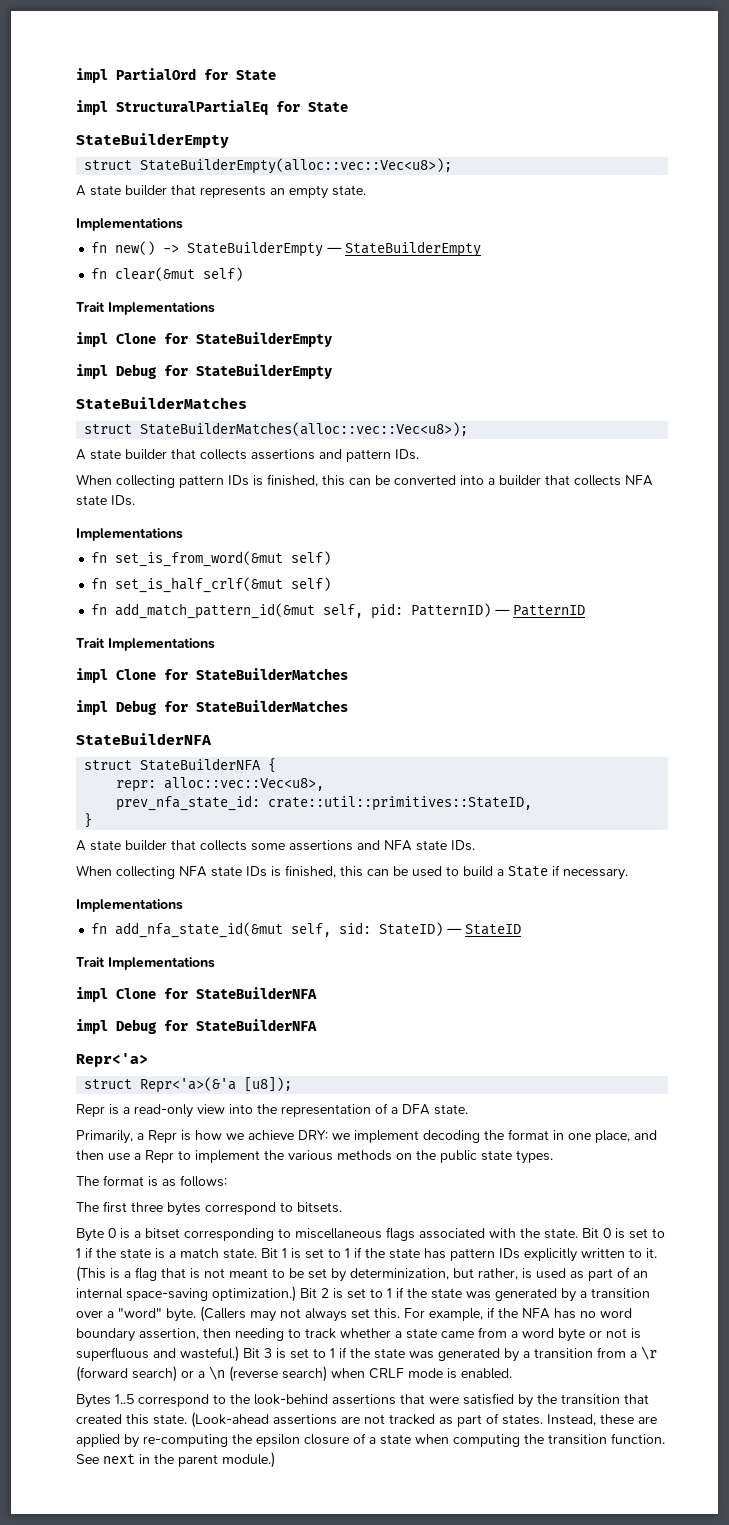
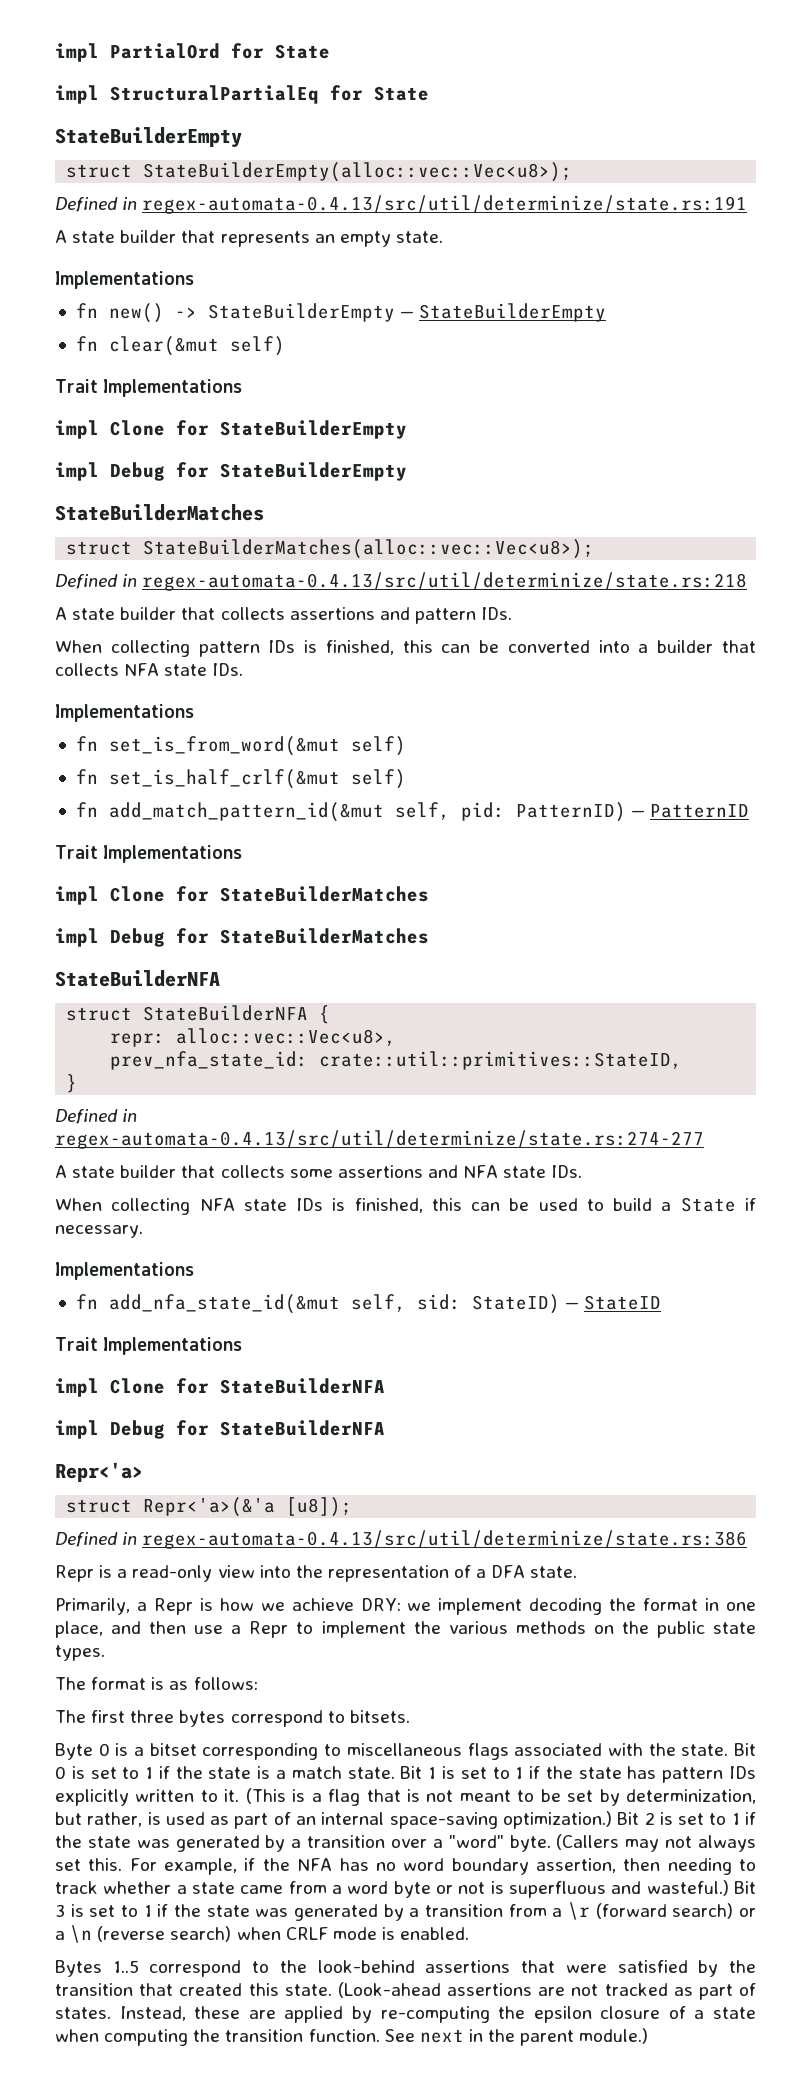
+ Defined in regex-automata-0.4.13/src/util/determinize/state.rs:191
+ Defined in regex-automata-0.4.13/src/util/determinize/state.rs:218
+ Defined in regex-automata-0.4.13/src/util/determinize/state.rs:274-277
+ Defined in regex-automata-0.4.13/src/util/determinize/state.rs:386

